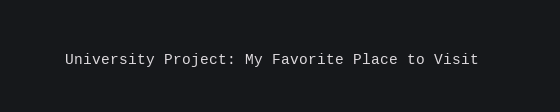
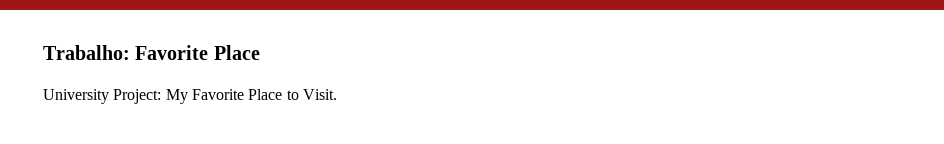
+ Trabalho: Favorite Place
- University Project: My Favorite Place to Visit
+ University Project: My Favorite Place to Visit.

